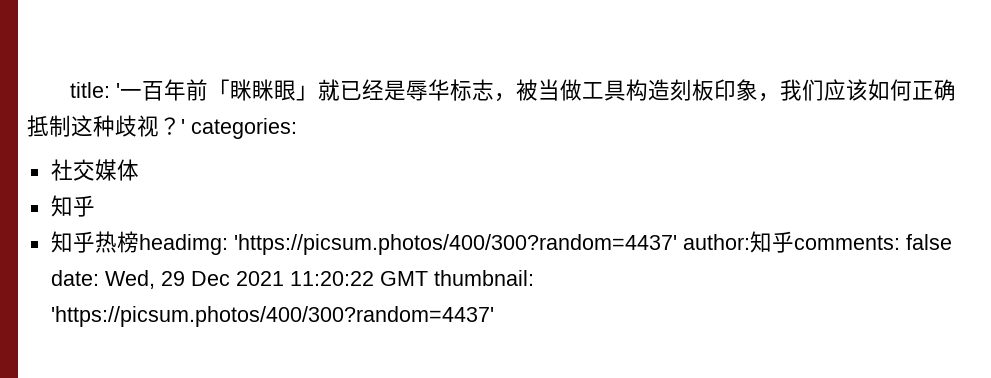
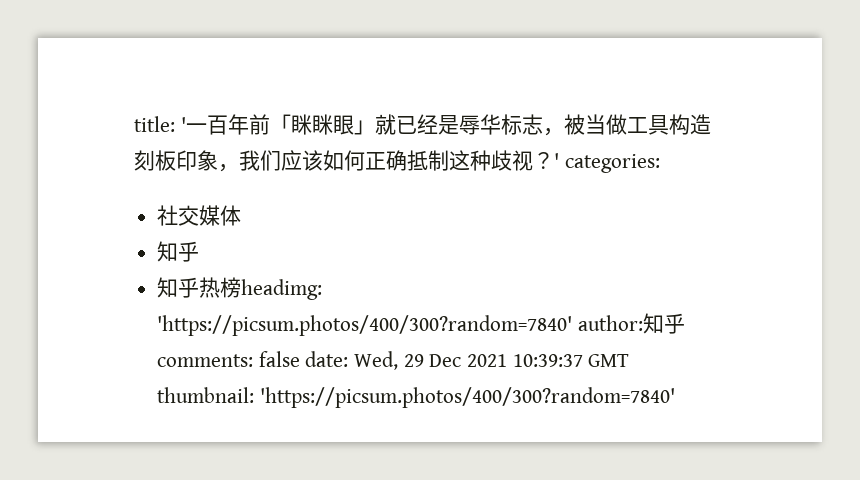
- 知乎热榜headimg: 'https://picsum.photos/400/300?random=4437' author:知乎comments: false date: Wed, 29 Dec 2021 11:20:22 GMT thumbnail: 'https://picsum.photos/400/300?random=4437'
+ 知乎热榜headimg: 'https://picsum.photos/400/300?random=7840' author:知乎comments: false date: Wed, 29 Dec 2021 10:39:37 GMT thumbnail: 'https://picsum.photos/400/300?random=7840'

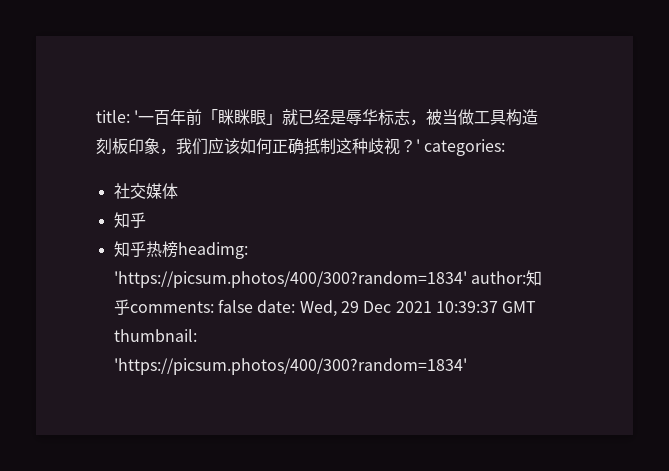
- 知乎热榜headimg: 'https://picsum.photos/400/300?random=7840' author:知乎comments: false date: Wed, 29 Dec 2021 10:39:37 GMT thumbnail: 'https://picsum.photos/400/300?random=7840'
+ 知乎热榜headimg: 'https://picsum.photos/400/300?random=1834' author:知乎comments: false date: Wed, 29 Dec 2021 10:39:37 GMT thumbnail: 'https://picsum.photos/400/300?random=1834'

